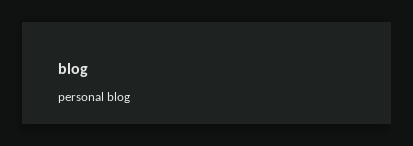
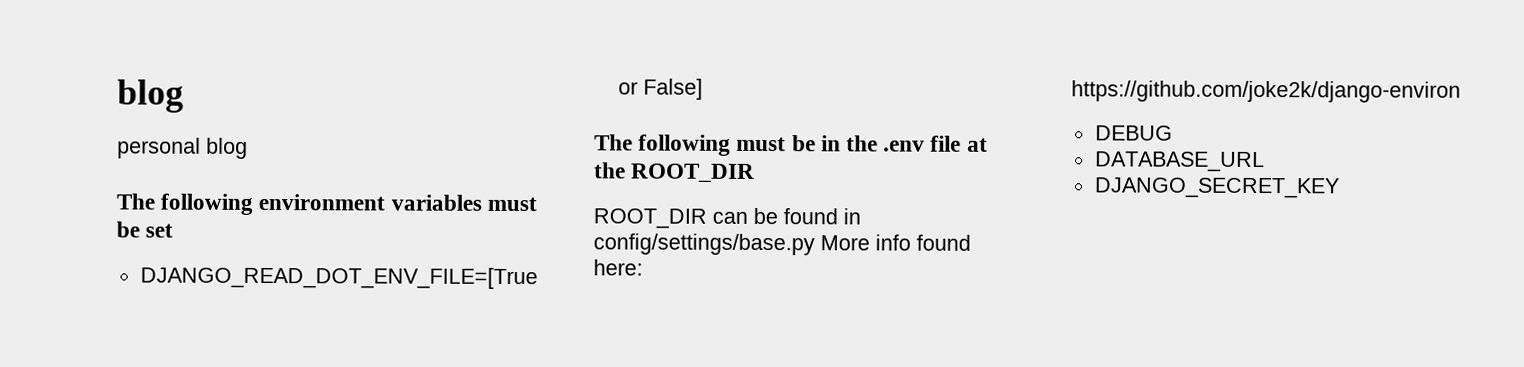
+ The following environment variables must be set
+ DJANGO_READ_DOT_ENV_FILE=[True or False]
+ The following must be in the .env file at the ROOT_DIR
+ ROOT_DIR can be found in config/settings/base.py More info found here: https://github.com/joke2k/django-environ
+ DEBUG
+ DATABASE_URL
+ DJANGO_SECRET_KEY

